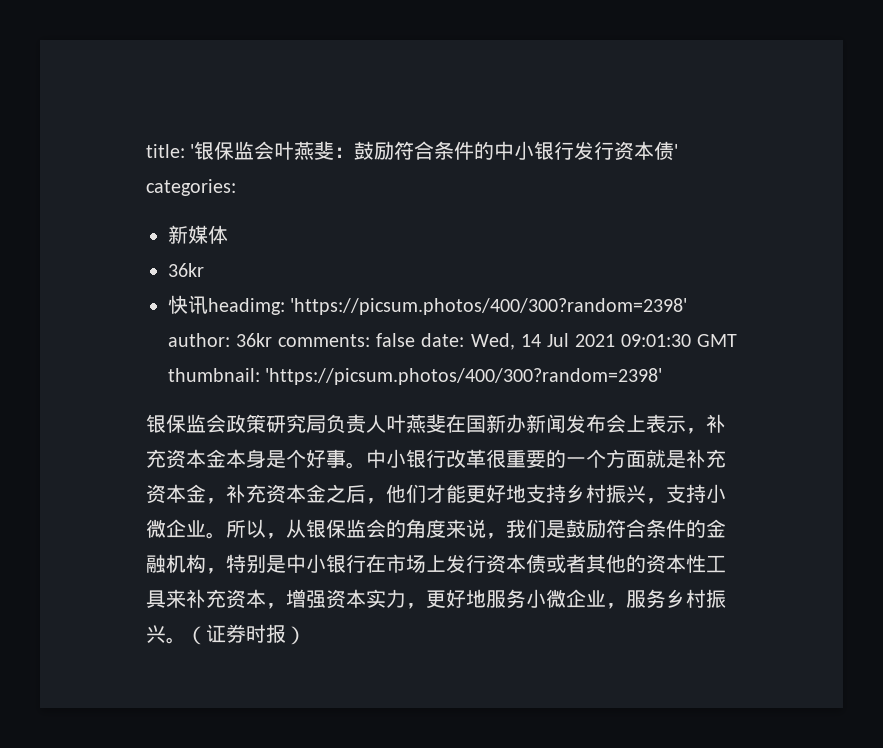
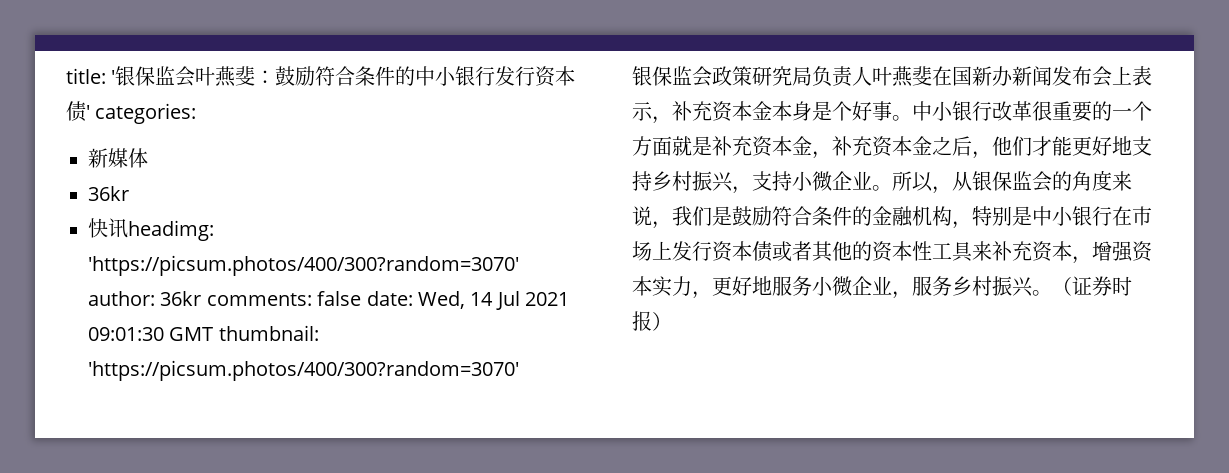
- 快讯headimg: 'https://picsum.photos/400/300?random=2398' author: 36kr comments: false date: Wed, 14 Jul 2021 09:01:30 GMT thumbnail: 'https://picsum.photos/400/300?random=2398'
+ 快讯headimg: 'https://picsum.photos/400/300?random=3070' author: 36kr comments: false date: Wed, 14 Jul 2021 09:01:30 GMT thumbnail: 'https://picsum.photos/400/300?random=3070'

